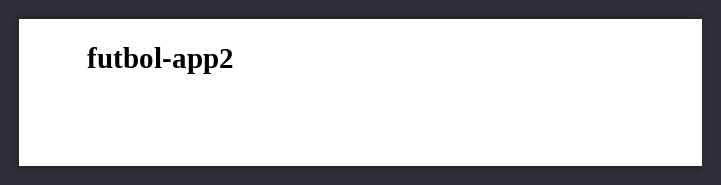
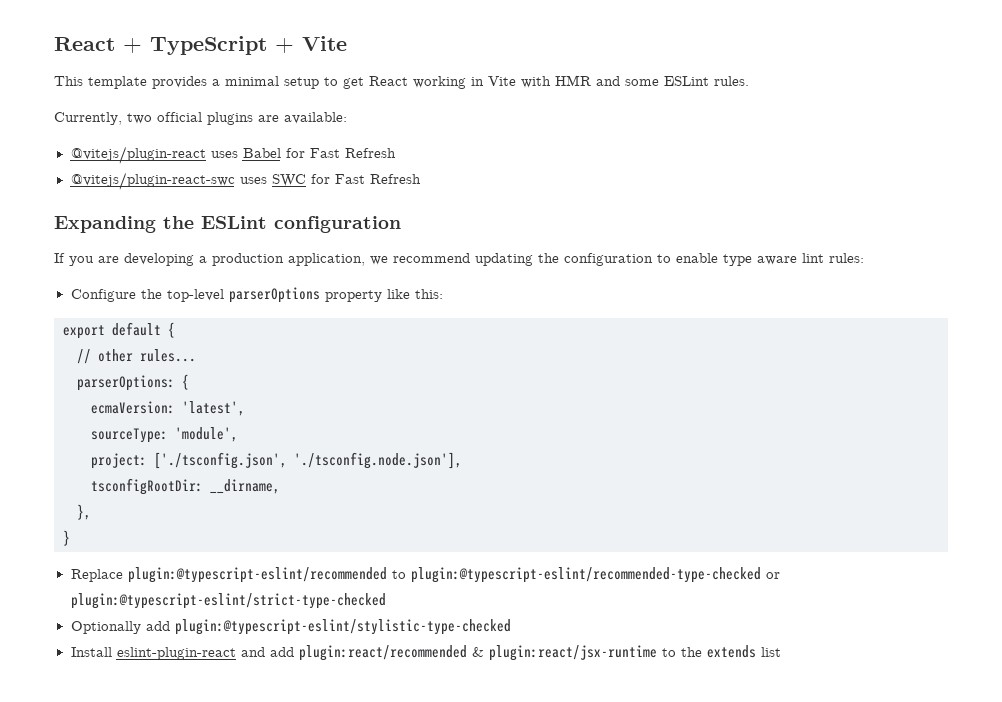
- futbol-app2
+ React + TypeScript + Vite
+ This template provides a minimal setup to get React working in Vite with HMR and some ESLint rules.
+ Currently, two official plugins are available:
+ @vitejs/plugin-react uses Babel for Fast Refresh
+ @vitejs/plugin-react-swc uses SWC for Fast Refresh
+ Expanding the ESLint configuration
+ If you are developing a production application, we recommend updating the configuration to enable type aware lint rules:
+ Configure the top-level parserOptions property like this:
+ export default {
+ // other rules...
+ parserOptions: {
+ ecmaVersion: 'latest',
+ sourceType: 'module',
+ project: ['./tsconfig.json', './tsconfig.node.json'],
+ tsconfigRootDir: __dirname,
+ },
+ }
+ Replace plugin:@typescript-eslint/recommended to plugin:@typescript-eslint/recommended-type-checked or plugin:@typescript-eslint/strict-type-checked
+ Optionally add plugin:@typescript-eslint/stylistic-type-checked
+ Install eslint-plugin-react and add plugin:react/recommended & plugin:react/jsx-runtime to the extends list

